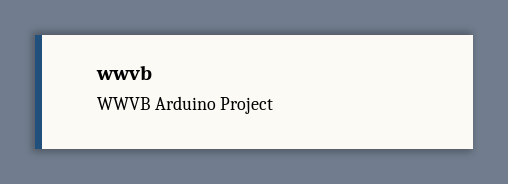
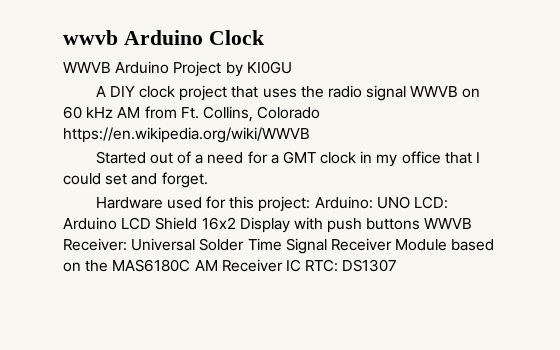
- wwvb
+ wwvb Arduino Clock
- WWVB Arduino Project
+ WWVB Arduino Project by KI0GU
+ A DIY clock project that uses the radio signal WWVB on 60 kHz AM from Ft. Collins, Colorado https://en.wikipedia.org/wiki/WWVB
+ Started out of a need for a GMT clock in my office that I could set and forget.
+ Hardware used for this project: Arduino: UNO LCD: Arduino LCD Shield 16x2 Display with push buttons WWVB Receiver: Universal Solder Time Signal Receiver Module based on the MAS6180C AM Receiver IC RTC: DS1307

